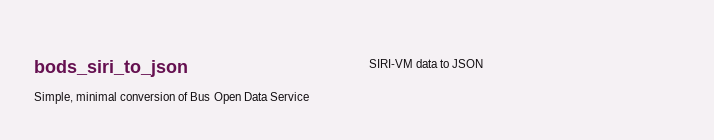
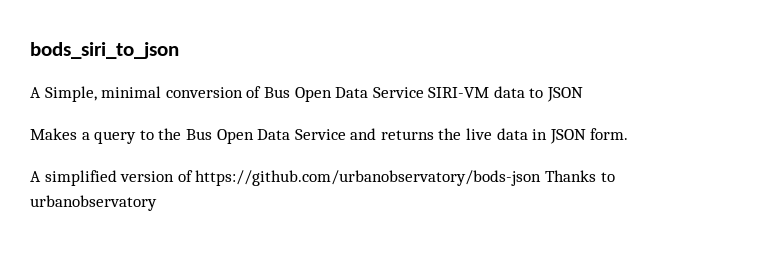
- Simple, minimal conversion of Bus Open Data Service SIRI-VM data to JSON
+ A Simple, minimal conversion of Bus Open Data Service SIRI-VM data to JSON
+ Makes a query to the Bus Open Data Service and returns the live data in JSON form.
+ A simplified version of https://github.com/urbanobservatory/bods-json Thanks to urbanobservatory

